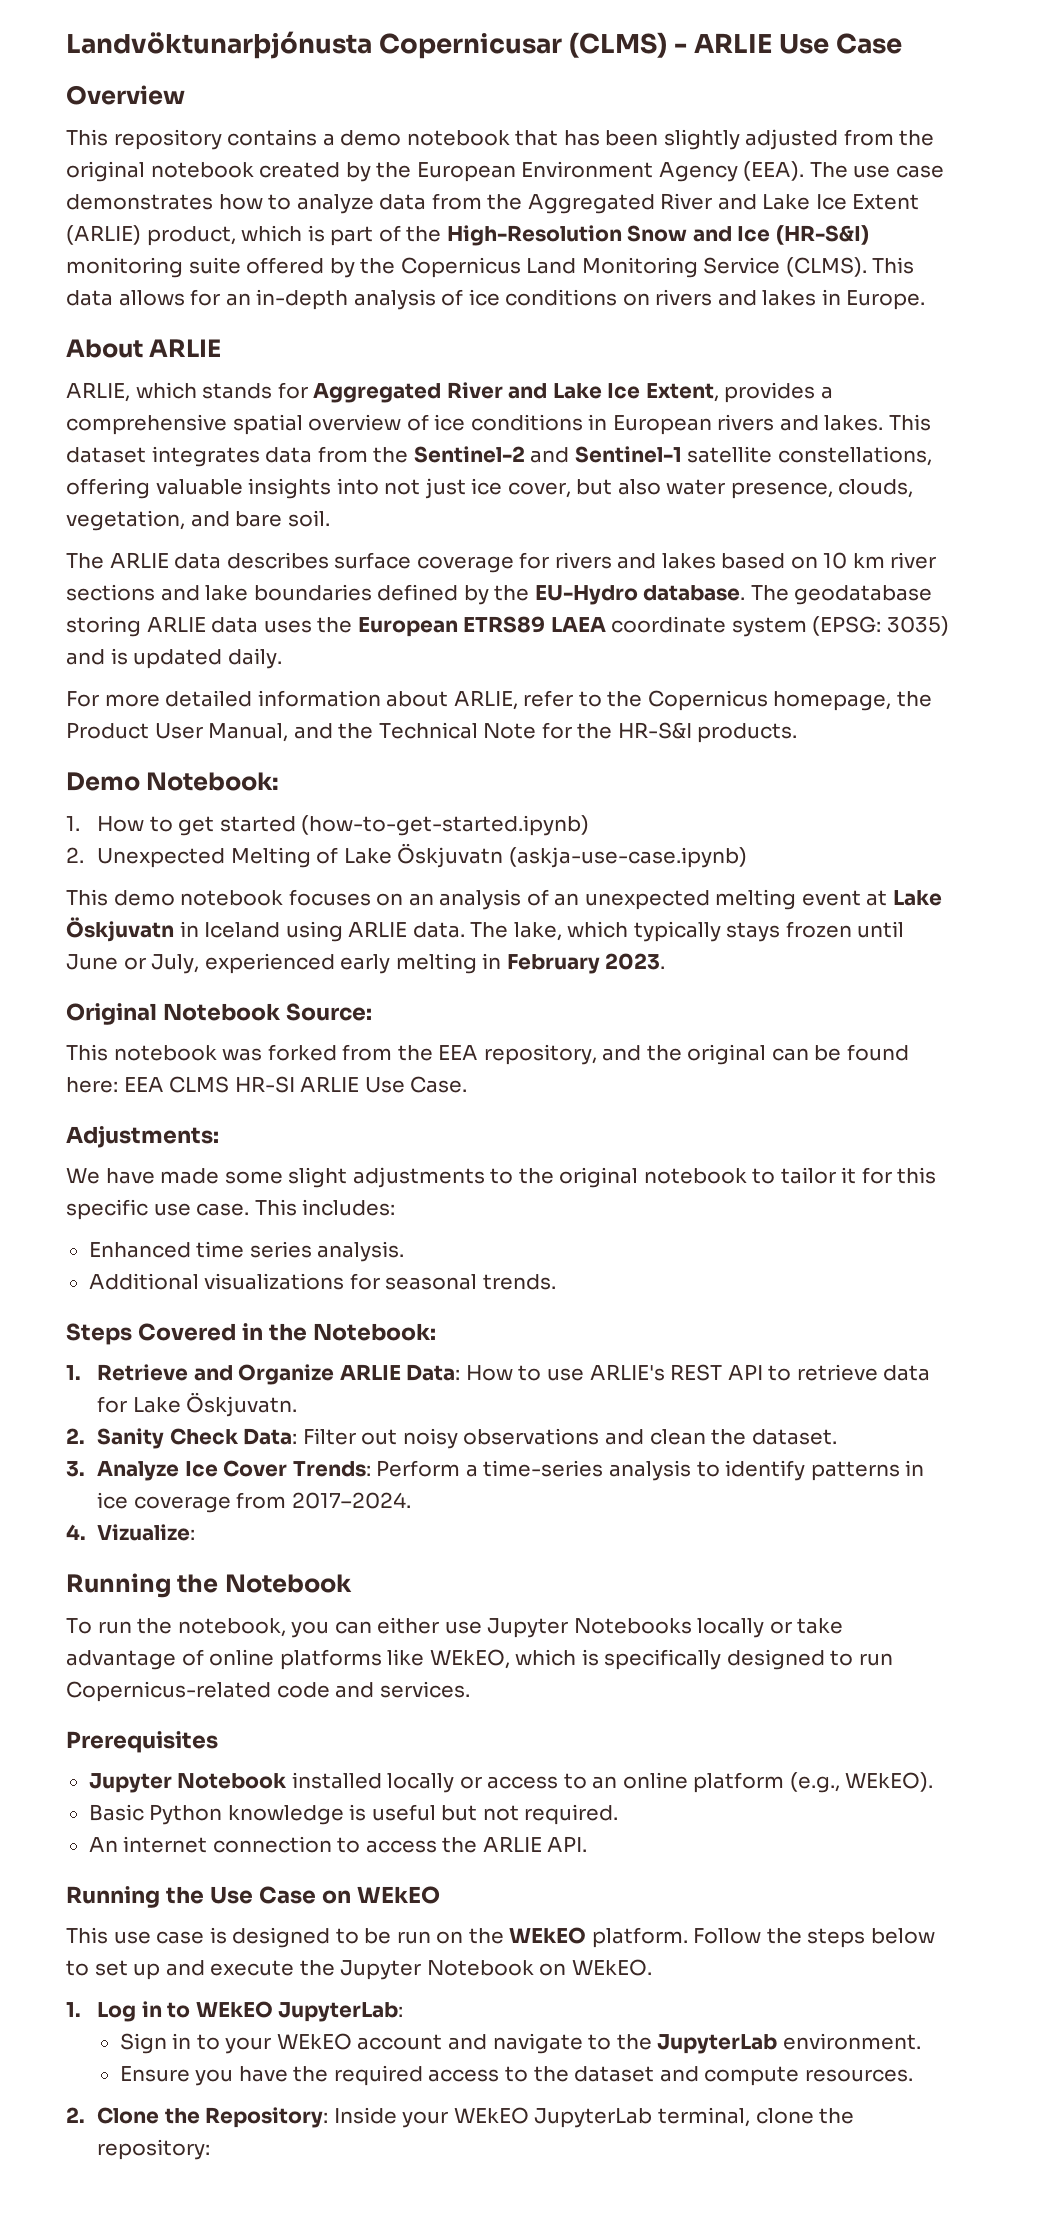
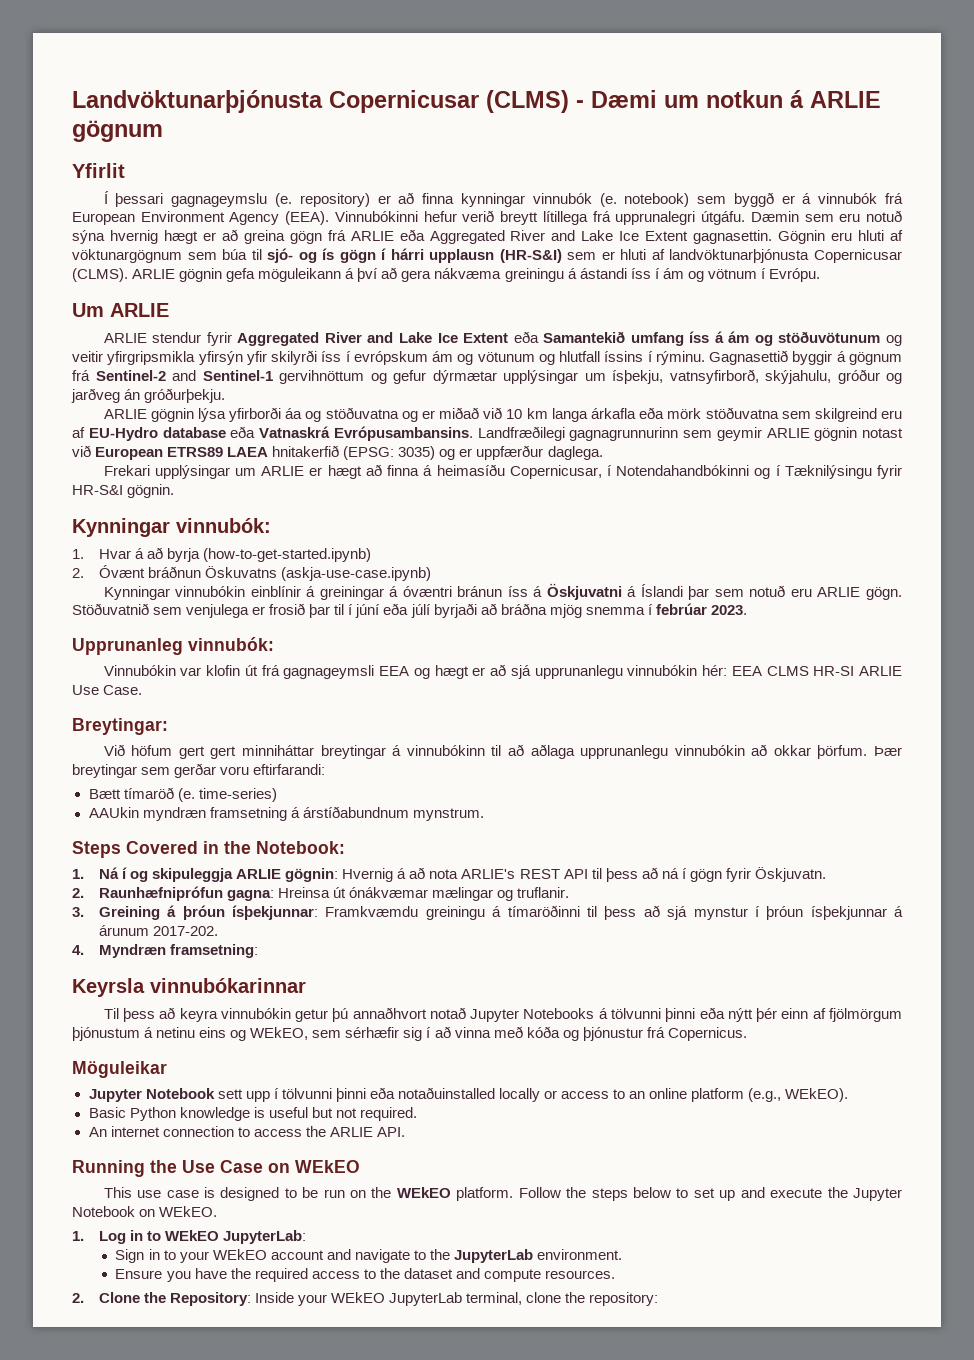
- Landvöktunarþjónusta Copernicusar (CLMS) - ARLIE Use Case
- Overview
- This repository contains a demo notebook that has been slightly adjusted from the original notebook created by the European Environment Agency (EEA). The use case demonstrates how to analyze data from the Aggregated River and Lake Ice Extent (ARLIE) product, which is part of the High-Resolution Snow and Ice (HR-S&I) monitoring suite offered by the Copernicus Land Monitoring Service (CLMS). This data allows for an in-depth analysis of ice conditions on rivers and lakes in Europe.
- About ARLIE
- ARLIE, which stands for Aggregated River and Lake Ice Extent, provides a comprehensive spatial overview of ice conditions in European rivers and lakes. This dataset integrates data from the Sentinel-2 and Sentinel-1 satellite constellations, offering valuable insights into not just ice cover, but also water presence, clouds, vegetation, and bare soil.
- The ARLIE data describes surface coverage for rivers and lakes based on 10 km river sections and lake boundaries defined by the EU-Hydro database. The geodatabase storing ARLIE data uses the European ETRS89 LAEA coordinate system (EPSG: 3035) and is updated daily.
- For more detailed information about ARLIE, refer to the Copernicus homepage, the Product User Manual, and the Technical Note for the HR-S&I products.
- Demo Notebook:
- 1. How to get started (how-to-get-started.ipynb)
- 2. Unexpected Melting of Lake Öskjuvatn (askja-use-case.ipynb)
- This demo notebook focuses on an analysis of an unexpected melting event at Lake Öskjuvatn in Iceland using ARLIE data. The lake, which typically stays frozen until June or July, experienced early melting in February 2023.
- Original Notebook Source:
- This notebook was forked from the EEA repository, and the original can be found here: EEA CLMS HR-SI ARLIE Use Case.
+ Landvöktunarþjónusta Copernicusar (CLMS) - Dæmi um notkun á ARLIE gögnum
+ Yfirlit
+ Í þessari gagnageymslu (e. repository) er að finna kynningar vinnubók (e. notebook) sem byggð er á vinnubók frá European Environment Agency (EEA). Vinnubókinni hefur verið breytt lítillega frá upprunalegri útgáfu. Dæmin sem eru notuð sýna hvernig hægt er að greina gögn frá ARLIE eða Aggregated River and Lake Ice Extent gagnasettin. Gögnin eru hluti af vöktunargögnum sem búa til sjó- og ís gögn í hárri upplausn (HR-S&I) sem er hluti af landvöktunarþjónusta Copernicusar (CLMS). ARLIE gögnin gefa möguleikann á því að gera nákvæma greiningu á ástandi íss í ám og vötnum í Evrópu.
+ Um ARLIE
+ ARLIE stendur fyrir Aggregated River and Lake Ice Extent eða Samantekið umfang íss á ám og stöðuvötunum og veitir yfirgripsmikla yfirsýn yfir skilyrði íss í evrópskum ám og vötunum og hlutfall íssins í rýminu. Gagnasettið byggir á gögnum frá Sentinel-2 and Sentinel-1 gervihnöttum og gefur dýrmætar upplýsingar um ísþekju, vatnsyfirborð, skýjahulu, gróður og jarðveg án gróðurþekju.
+ ARLIE gögnin lýsa yfirborði áa og stöðuvatna og er miðað við 10 km langa árkafla eða mörk stöðuvatna sem skilgreind eru af EU-Hydro database eða Vatnaskrá Evrópusambansins. Landfræðilegi gagnagrunnurinn sem geymir ARLIE gögnin notast við European ETRS89 LAEA hnitakerfið (EPSG: 3035) og er uppfærður daglega.
+ Frekari upplýsingar um ARLIE er hægt að finna á heimasíðu Copernicusar, í Notendahandbókinni og í Tæknilýsingu fyrir HR-S&I gögnin.
+ Kynningar vinnubók:
+ 1. Hvar á að byrja (how-to-get-started.ipynb)
+ 2. Óvænt bráðnun Öskuvatns (askja-use-case.ipynb)
+ Kynningar vinnubókin einblínir á greiningar á óvæntri bránun íss á Öskjuvatni á Íslandi þar sem notuð eru ARLIE gögn. Stöðuvatnið sem venjulega er frosið þar til í júní eða júlí byrjaði að bráðna mjög snemma í febrúar 2023.
+ Upprunanleg vinnubók:
+ Vinnubókin var klofin út frá gagnageymsli EEA og hægt er að sjá upprunanlegu vinnubókin hér: EEA CLMS HR-SI ARLIE Use Case.
- Adjustments:
- We have made some slight adjustments to the original notebook to tailor it for this specific use case. This includes:
- Enhanced time series analysis.
- Additional visualizations for seasonal trends.
+ Breytingar:
+ Við höfum gert gert minniháttar breytingar á vinnubókinn til að aðlaga upprunanlegu vinnubókin að okkar þörfum. Þær breytingar sem gerðar voru eftirfarandi:
+ Bætt tímaröð (e. time-series)
+ AAUkin myndræn framsetning á árstíðabundnum mynstrum.
- 1. Retrieve and Organize ARLIE Data: How to use ARLIE's REST API to retrieve data for Lake Öskjuvatn.
- 2. Sanity Check Data: Filter out noisy observations and clean the dataset.
- 3. Analyze Ice Cover Trends: Perform a time-series analysis to identify patterns in ice coverage from 2017–2024.
- 4. Vizualize:
- Running the Notebook
- To run the notebook, you can either use Jupyter Notebooks locally or take advantage of online platforms like WEkEO, which is specifically designed to run Copernicus-related code and services.
- Prerequisites
- Jupyter Notebook installed locally or access to an online platform (e.g., WEkEO).
+ 1. Ná í og skipuleggja ARLIE gögnin: Hvernig á að nota ARLIE's REST API til þess að ná í gögn fyrir Öskjuvatn.
+ 2. Raunhæfniprófun gagna: Hreinsa út ónákvæmar mælingar og truflanir.
+ 3. Greining á þróun ísþekjunnar: Framkvæmdu greiningu á tímaröðinni til þess að sjá mynstur í þróun ísþekjunnar á árunum 2017-202.
+ 4. Myndræn framsetning:
+ Keyrsla vinnubókarinnar
+ Til þess að keyra vinnubókin getur þú annaðhvort notað Jupyter Notebooks á tölvunni þinni eða nýtt þér einn af fjölmörgum þjónustum á netinu eins og WEkEO, sem sérhæfir sig í að vinna með kóða og þjónustur frá Copernicus.
+ Möguleikar
+ Jupyter Notebook sett upp í tölvunni þinni eða notaðuinstalled locally or access to an online platform (e.g., WEkEO).

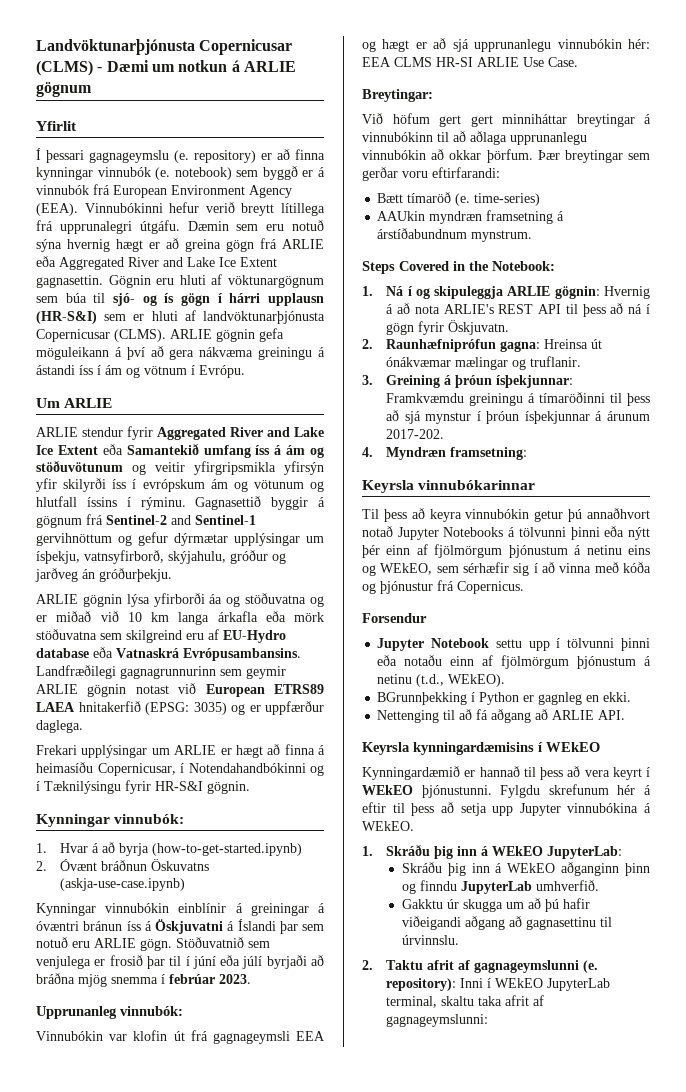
- Möguleikar
- Jupyter Notebook sett upp í tölvunni þinni eða notaðuinstalled locally or access to an online platform (e.g., WEkEO).
- Basic Python knowledge is useful but not required.
- An internet connection to access the ARLIE API.
- Running the Use Case on WEkEO
- This use case is designed to be run on the WEkEO platform. Follow the steps below to set up and execute the Jupyter Notebook on WEkEO.
- 1. Log in to WEkEO JupyterLab:
- Sign in to your WEkEO account and navigate to the JupyterLab environment.
- Ensure you have the required access to the dataset and compute resources.
- 2. Clone the Repository: Inside your WEkEO JupyterLab terminal, clone the repository:
+ Forsendur
+ Jupyter Notebook settu upp í tölvunni þinni eða notaðu einn af fjölmörgum þjónustum á netinu (t.d., WEkEO).
+ BGrunnþekking í Python er gagnleg en ekki.
+ Nettenging til að fá aðgang að ARLIE API.
+ Keyrsla kynningardæmisins í WEkEO
+ Kynningardæmið er hannað til þess að vera keyrt í WEkEO þjónustunni. Fylgdu skrefunum hér á eftir til þess að setja upp Jupyter vinnubókina á WEkEO.
+ 1. Skráðu þig inn á WEkEO JupyterLab:
+ Skráðu þig inn á WEkEO aðganginn þinn og finndu JupyterLab umhverfið.
+ Gakktu úr skugga um að þú hafir viðeigandi aðgang að gagnasettinu til úrvinnslu.
+ 2. Taktu afrit af gagnageymslunni (e. repository): Inni í WEkEO JupyterLab terminal, skaltu taka afrit af gagnageymslunni:

